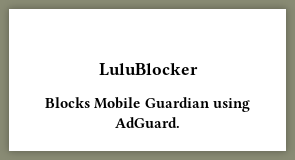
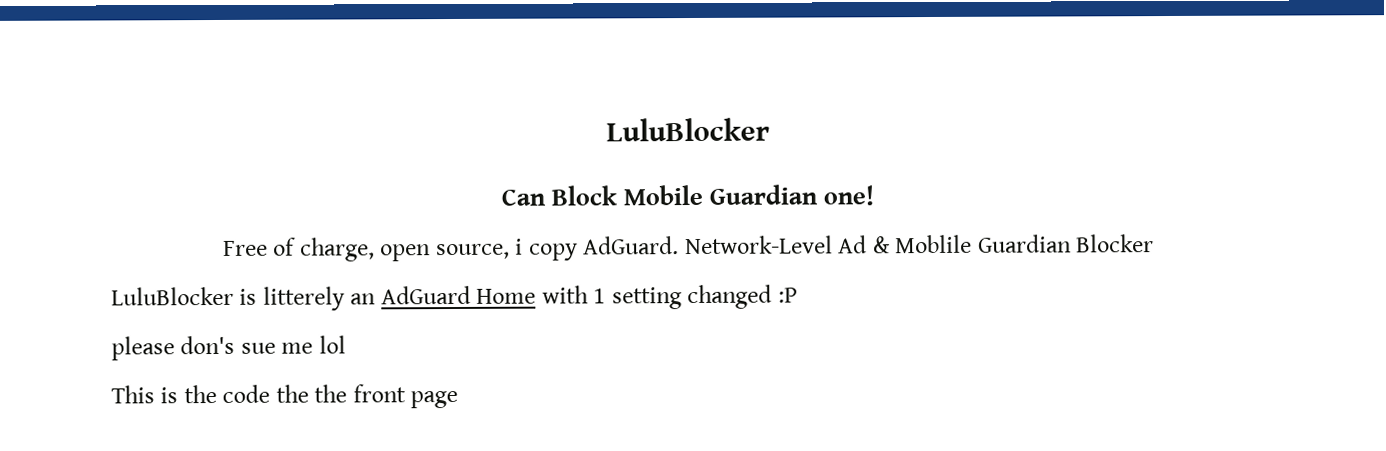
- Blocks Mobile Guardian using AdGuard.
+ Can Block Mobile Guardian one!
+ Free of charge, open source, i copy AdGuard. Network-Level Ad & Moblile Guardian Blocker
+ LuluBlocker is litterely an AdGuard Home with 1 setting changed :P
+ please don's sue me lol
+ This is the code the the front page

